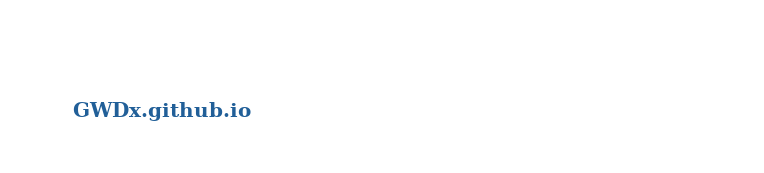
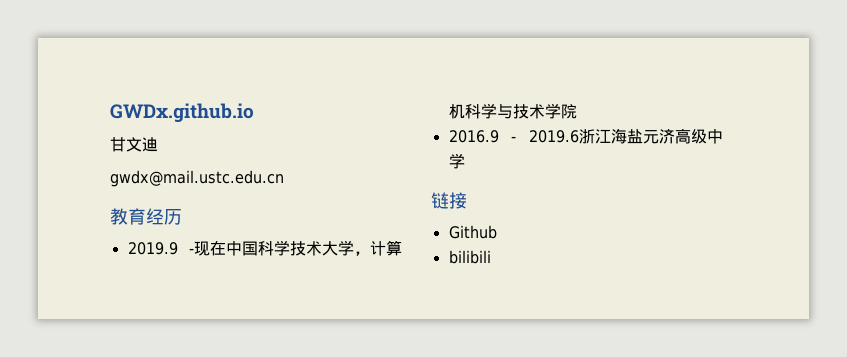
+ 甘文迪
+ gwdx@mail.ustc.edu.cn
+ 教育经历
+ 2019.9 -现在中国科学技术大学，计算机科学与技术学院
+ 2016.9 - 2019.6浙江海盐元济高级中学
+ 链接
+ Github
+ bilibili

